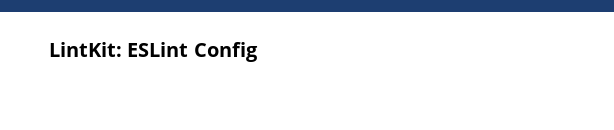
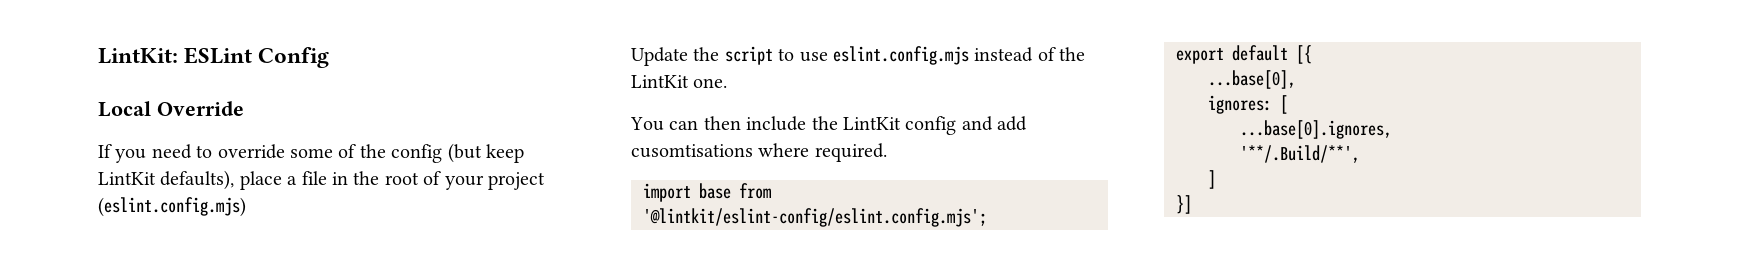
+ Local Override
+ If you need to override some of the config (but keep LintKit defaults), place a file in the root of your project (eslint.config.mjs)
+ Update the script to use eslint.config.mjs instead of the LintKit one.
+ You can then include the LintKit config and add cusomtisations where required.
+ import base from '@lintkit/eslint-config/eslint.config.mjs';
+ export default [{
+ ...base[0],
+ ignores: [
+ ...base[0].ignores,
+ '**/.Build/**',
+ ]
+ }]

